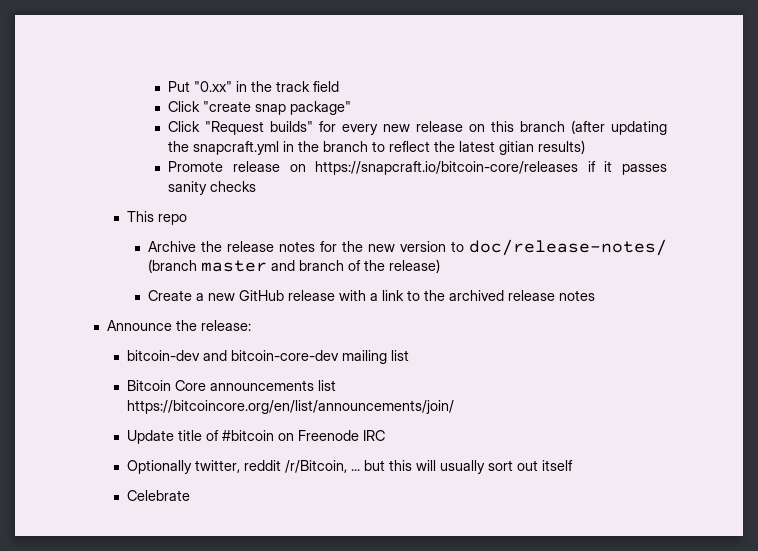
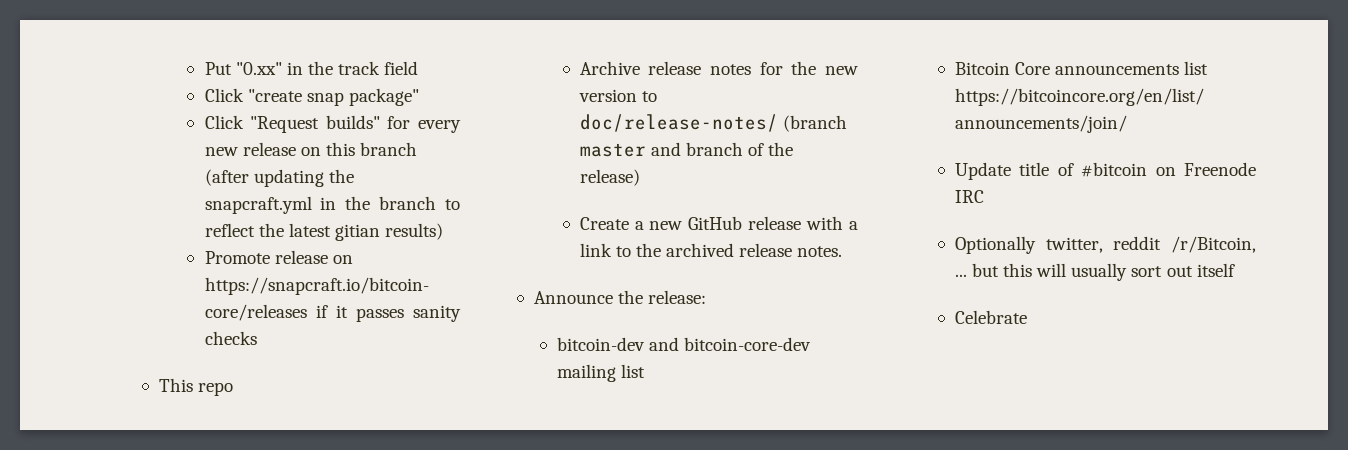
- Archive the release notes for the new version to doc/release-notes/ (branch master and branch of the release)
+ Archive release notes for the new version to doc/release-notes/ (branch master and branch of the release)
- Create a new GitHub release with a link to the archived release notes
+ Create a new GitHub release with a link to the archived release notes.

